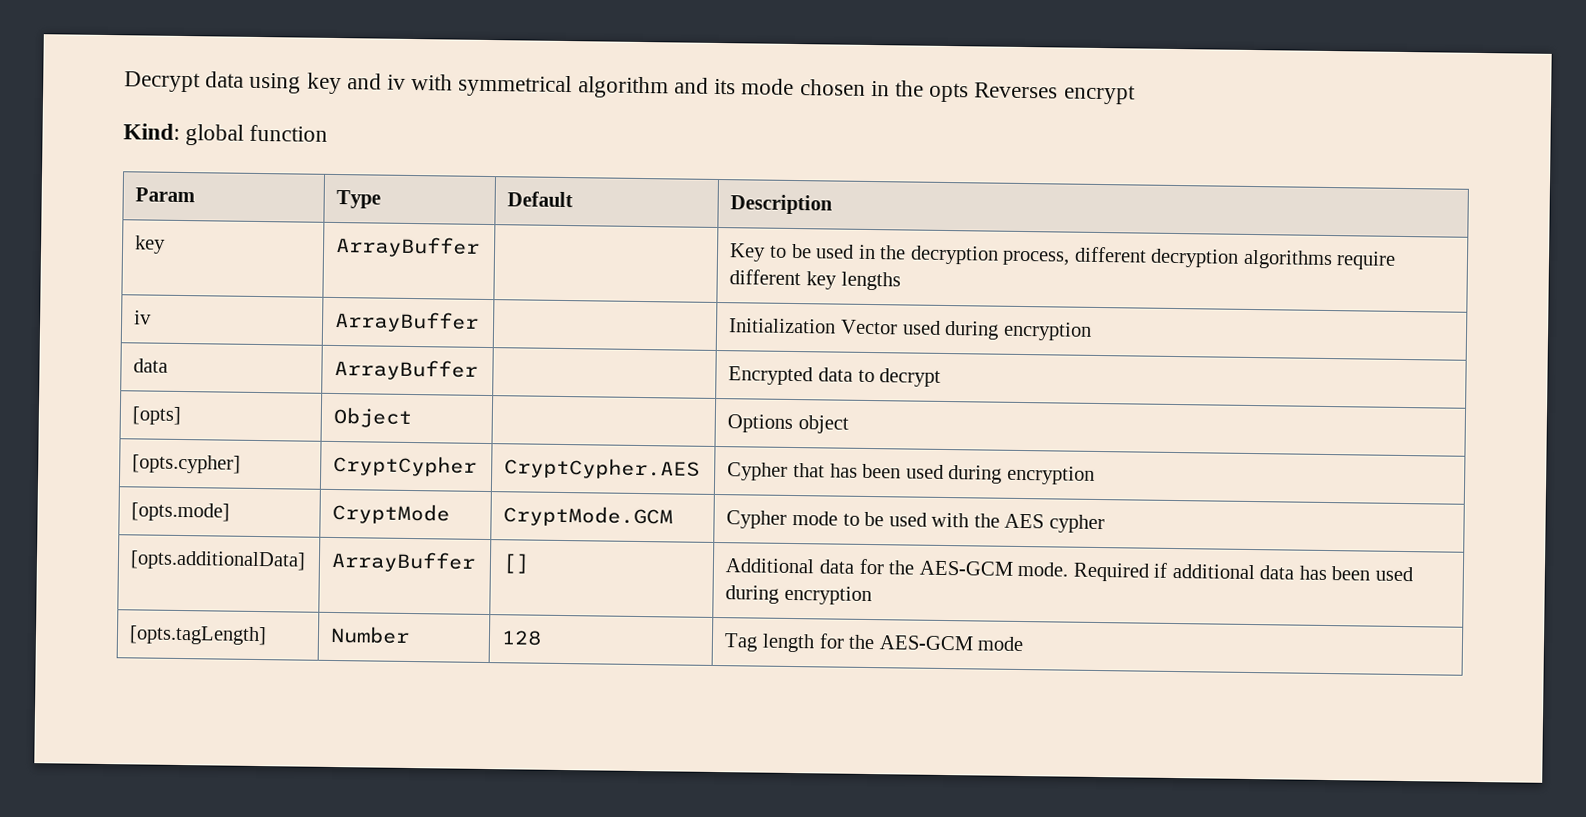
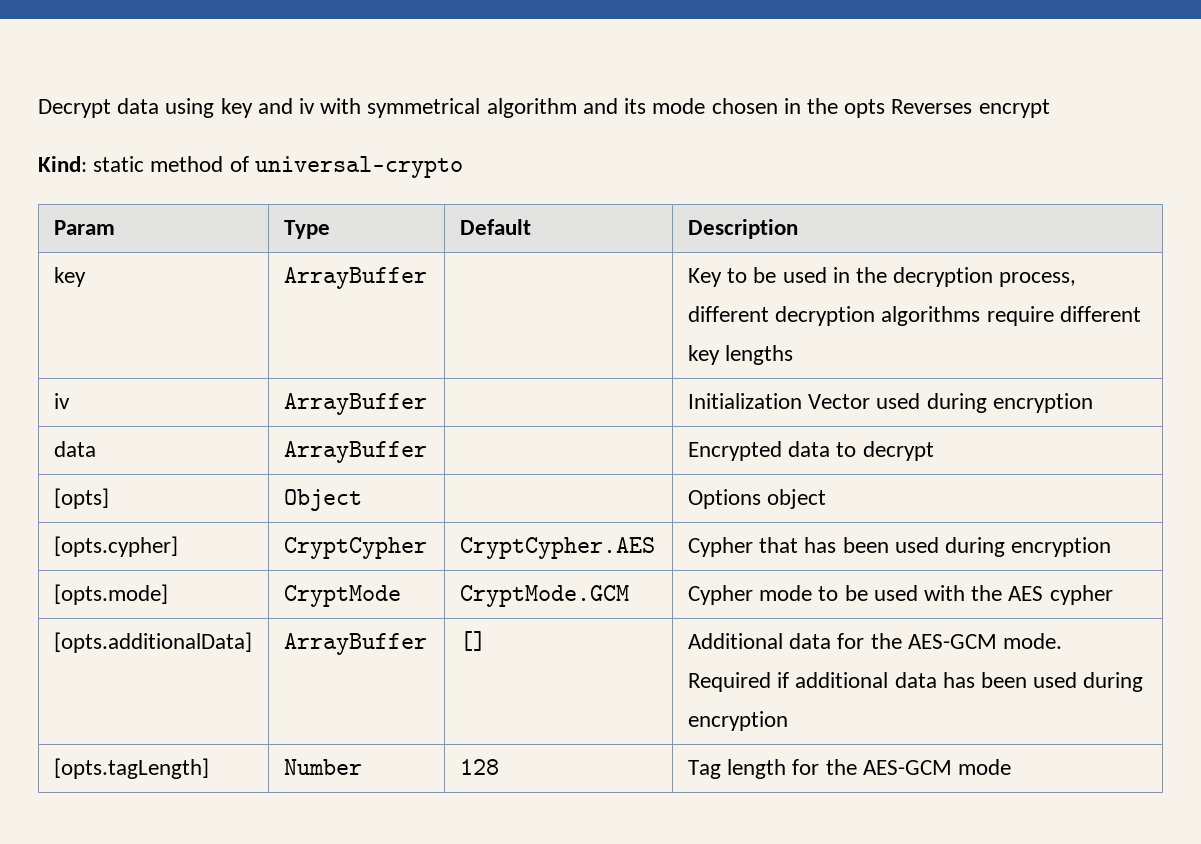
- Kind: global function
+ Kind: static method of universal-crypto

